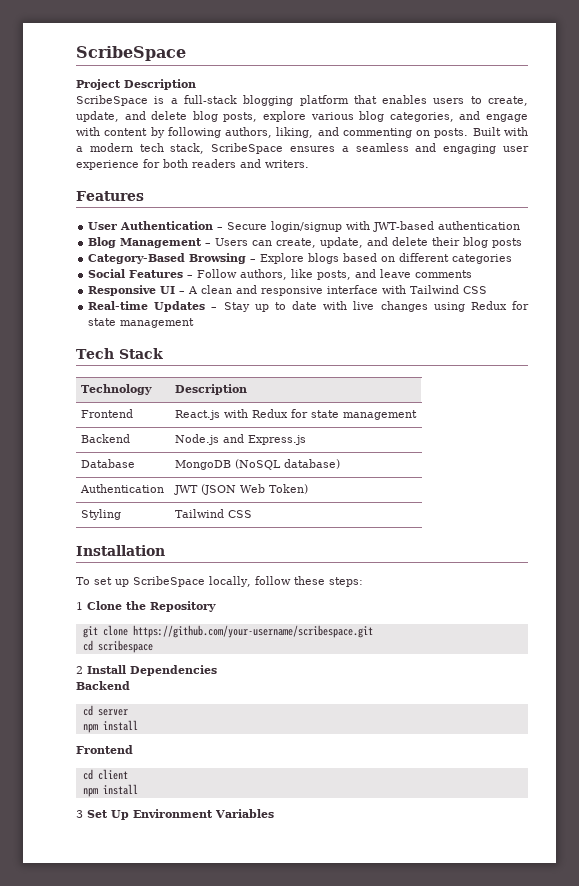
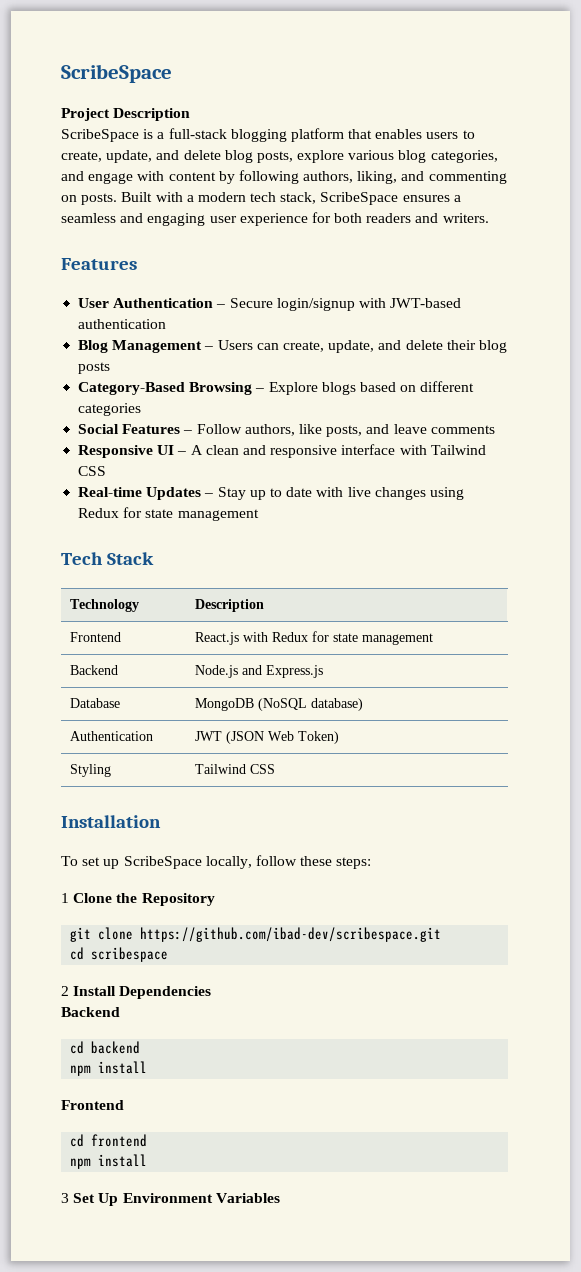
- git clone https://github.com/your-username/scribespace.git
+ git clone https://github.com/ibad-dev/scribespace.git
- cd server
+ cd backend
- cd client
+ cd frontend

